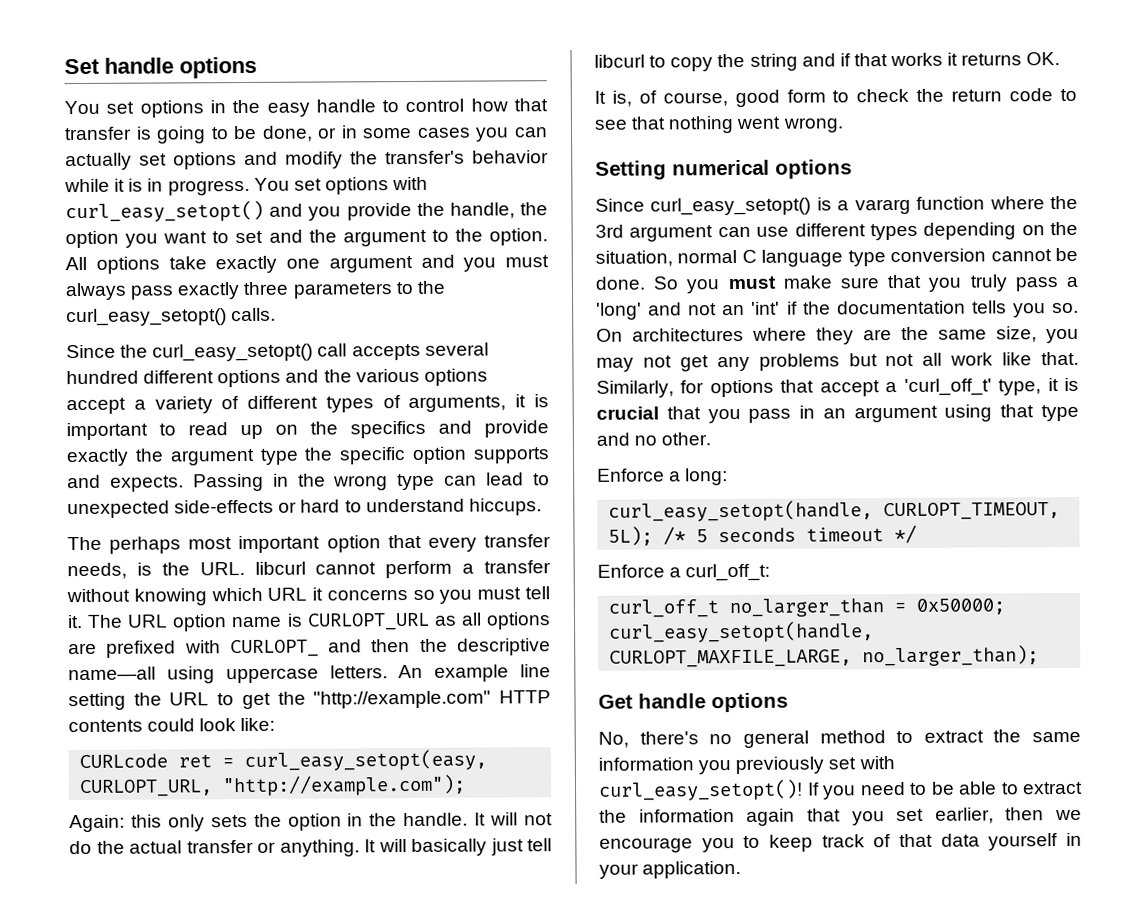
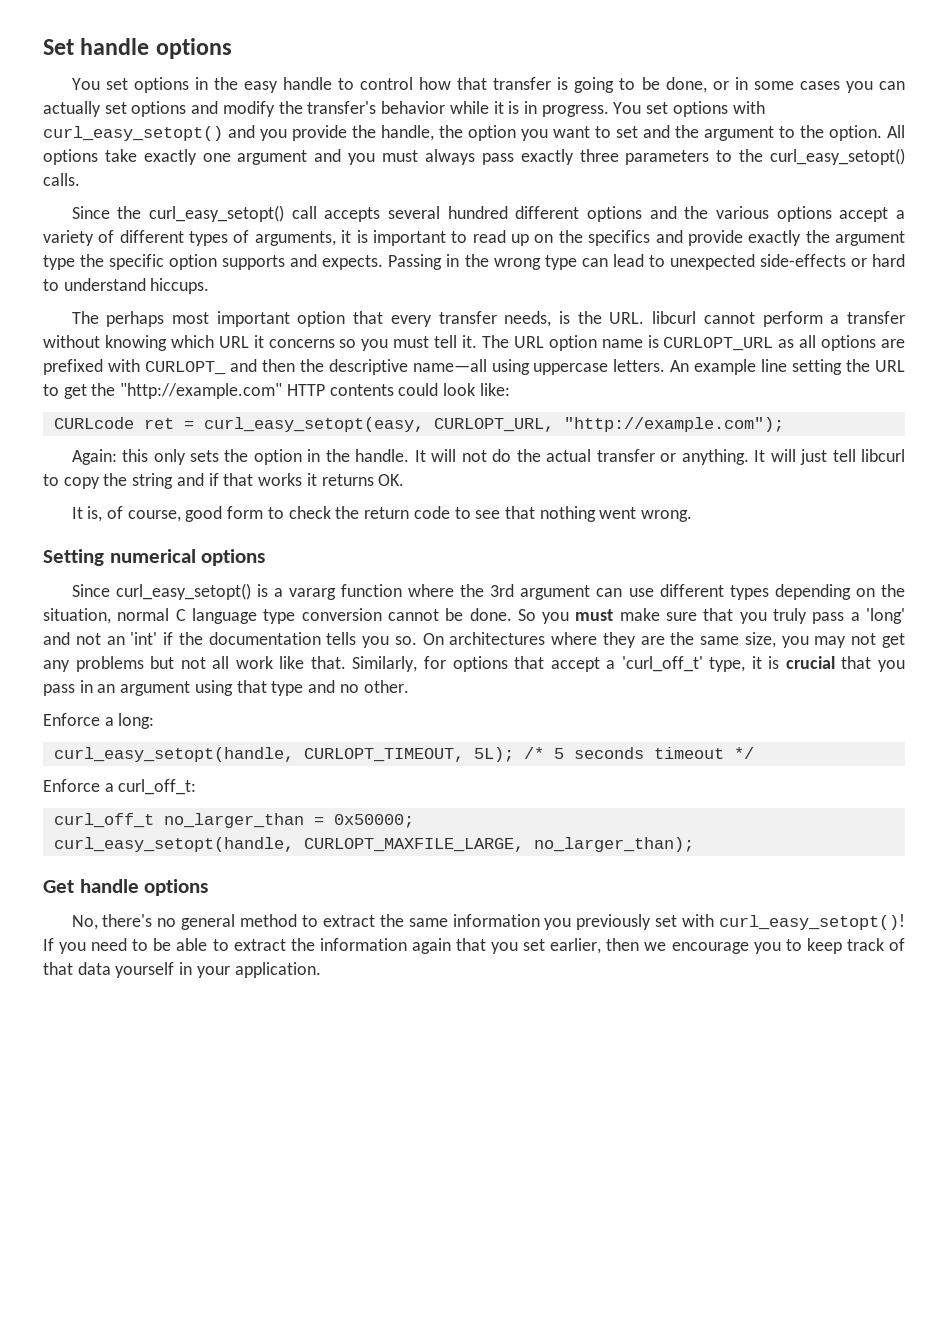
- It will basically just tell libcurl to copy the string and if that works it returns OK.
+ It will just tell libcurl to copy the string and if that works it returns OK.

